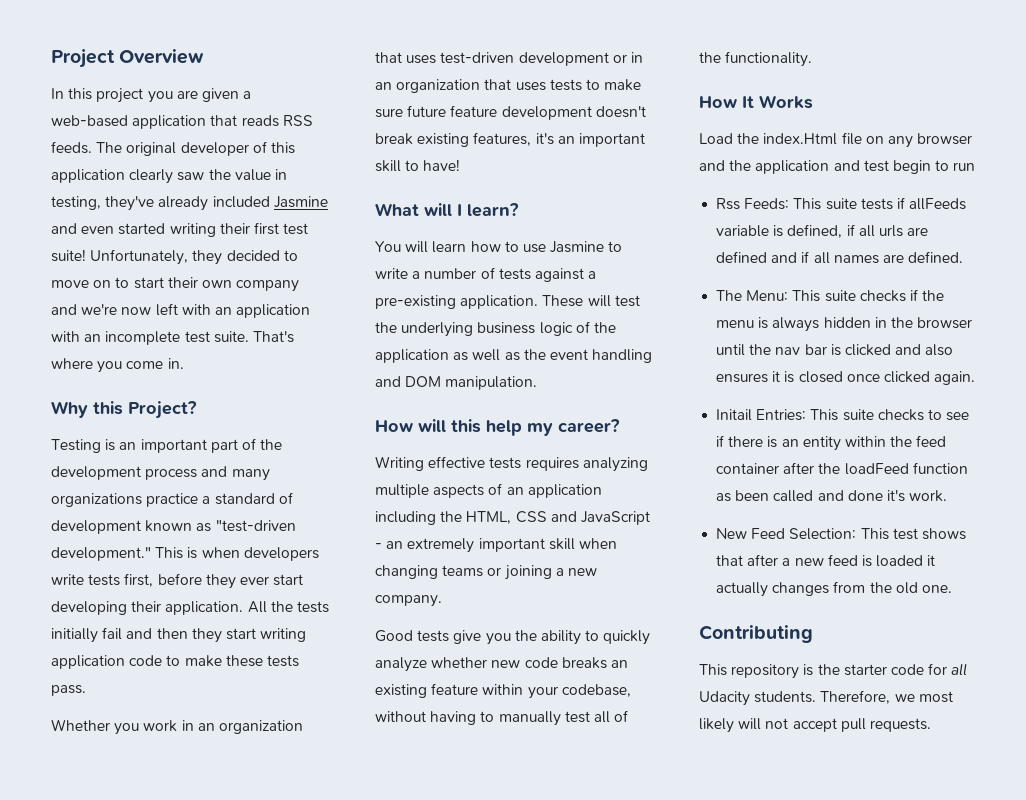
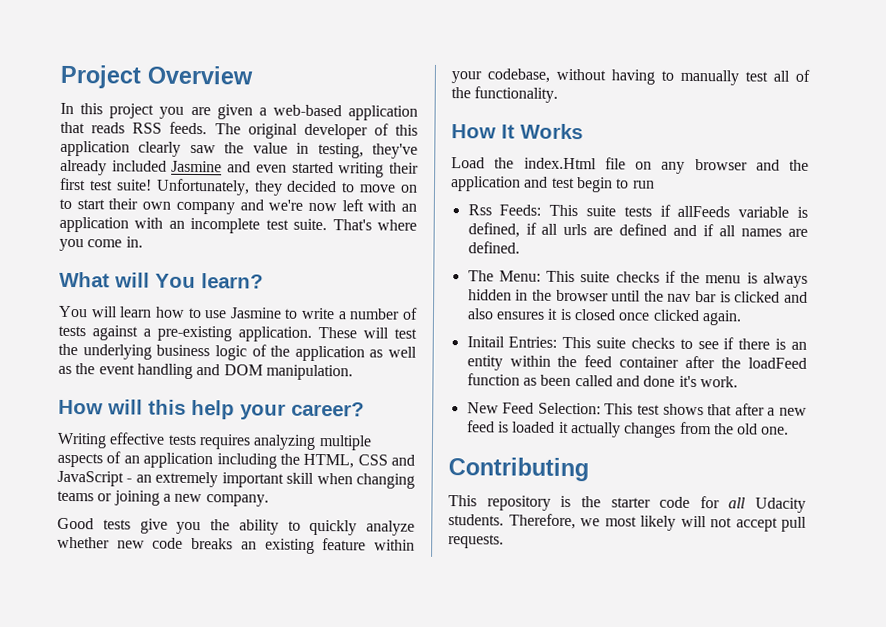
- Why this Project?
- Testing is an important part of the development process and many organizations practice a standard of development known as "test-driven development." This is when developers write tests first, before they ever start developing their application. All the tests initially fail and then they start writing application code to make these tests pass.
- Whether you work in an organization that uses test-driven development or in an organization that uses tests to make sure future feature development doesn't break existing features, it's an important skill to have!
- What will I learn?
+ What will You learn?
- How will this help my career?
+ How will this help your career?

